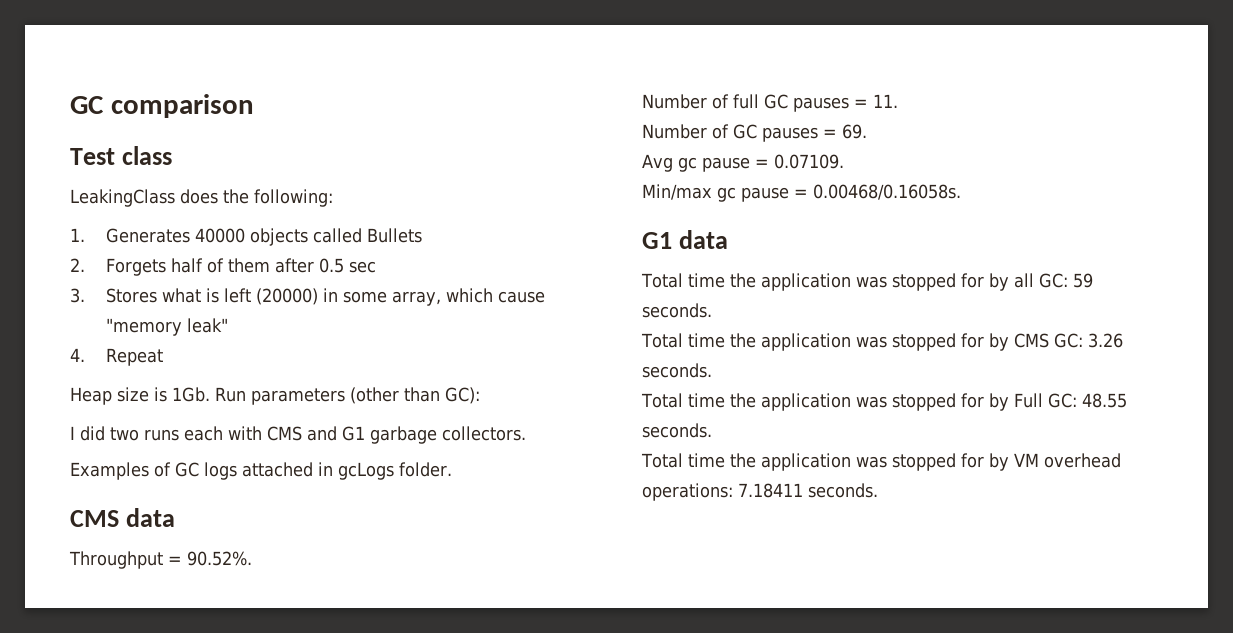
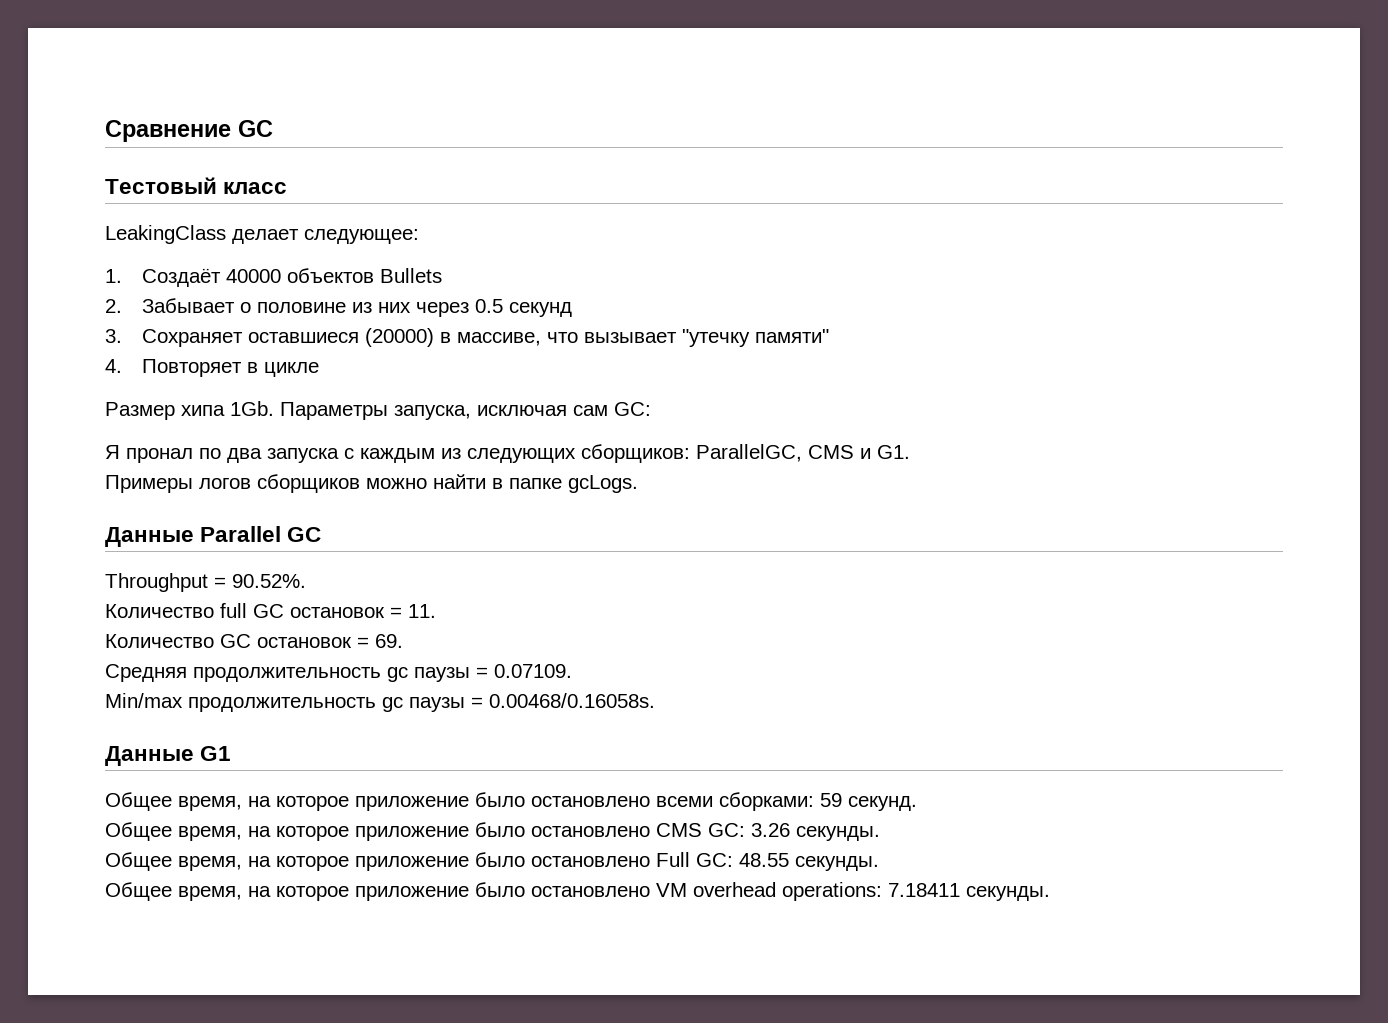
- GC comparison
- Test class
- LeakingClass does the following:
- 1. Generates 40000 objects called Bullets
- 2. Forgets half of them after 0.5 sec
- 3. Stores what is left (20000) in some array, which cause "memory leak"
- 4. Repeat
- Heap size is 1Gb. Run parameters (other than GC):
- I did two runs each with CMS and G1 garbage collectors.
- Examples of GC logs attached in gcLogs folder.
- CMS data
+ Сравнение GC
+ Тестовый класс
+ LeakingClass делает следующее:
+ 1. Создаёт 40000 объектов Bullets
+ 2. Забывает о половине из них через 0.5 секунд
+ 3. Сохраняет оставшиеся (20000) в массиве, что вызывает "утечку памяти"
+ 4. Повторяет в цикле
+ Размер хипа 1Gb. Параметры запуска, исключая сам GC:
+ Я пронал по два запуска с каждым из следующих сборщиков: ParallelGC, CMS и G1.
+ Примеры логов сборщиков можно найти в папке gcLogs.
+ Данные Parallel GC
- Number of full GC pauses = 11.
+ Количество full GC остановок = 11.
- Number of GC pauses = 69.
- Avg gc pause = 0.07109.
+ Количество GC остановок = 69.
+ Средняя продолжительность gc паузы = 0.07109.
- Min/max gc pause = 0.00468/0.16058s.
+ Min/max продолжительность gc паузы = 0.00468/0.16058s.
- G1 data
- Total time the application was stopped for by all GC: 59 seconds.
- Total time the application was stopped for by CMS GC: 3.26 seconds.
- Total time the application was stopped for by Full GC: 48.55 seconds.
- Total time the application was stopped for by VM overhead operations: 7.18411 seconds.
+ Данные G1
+ Общее время, на которое приложение было остановлено всеми сборками: 59 секунд.
+ Общее время, на которое приложение было остановлено CMS GC: 3.26 секунды.
+ Общее время, на которое приложение было остановлено Full GC: 48.55 секунды.
+ Общее время, на которое приложение было остановлено VM overhead operations: 7.18411 секунды.

